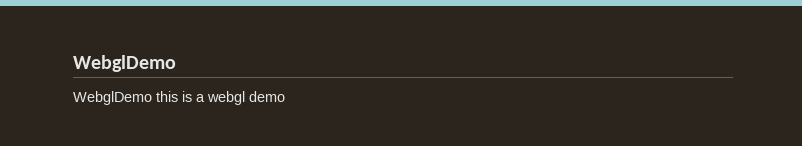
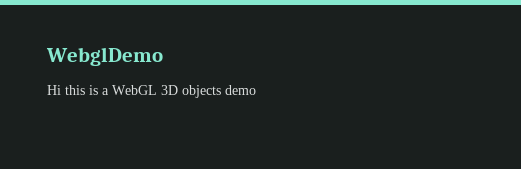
- WebglDemo this is a webgl demo
+ Hi this is a WebGL 3D objects demo

